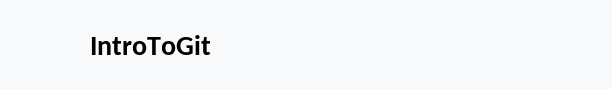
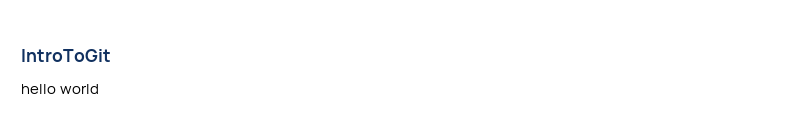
+ hello world

